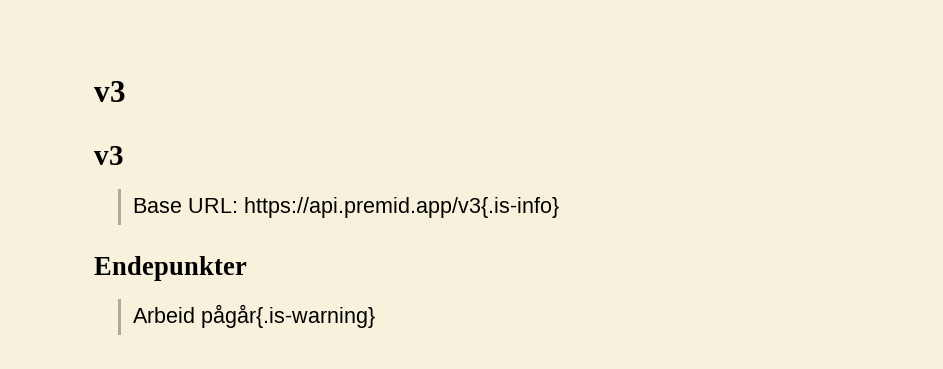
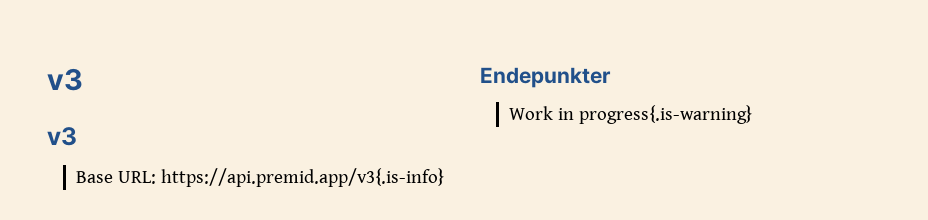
- Arbeid pågår{.is-warning}
+ Work in progress{.is-warning}

